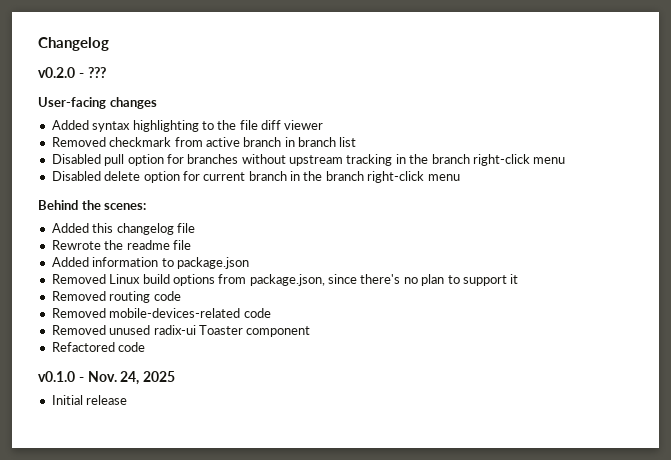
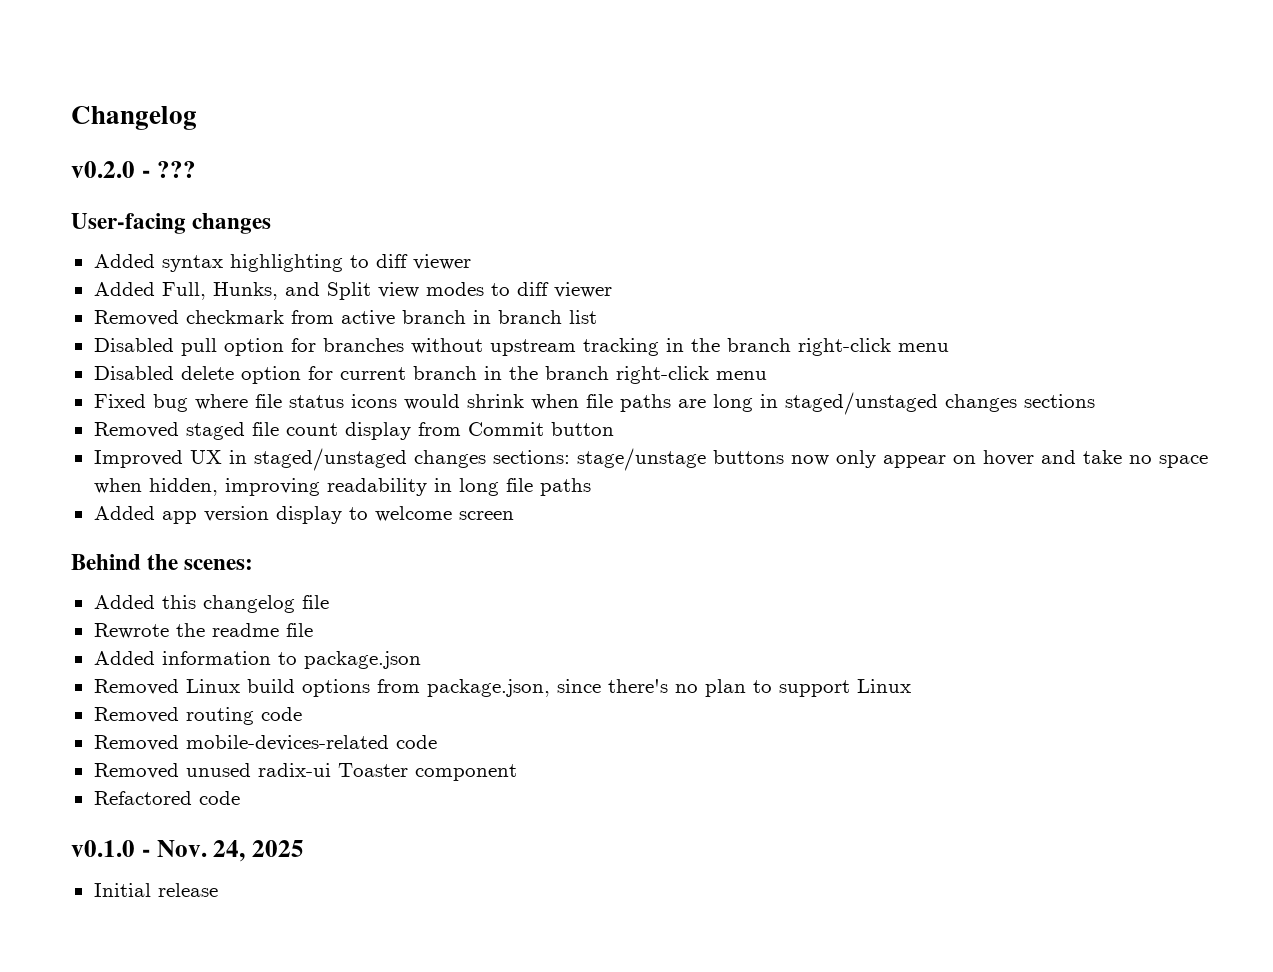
- Added syntax highlighting to the file diff viewer
+ Added syntax highlighting to diff viewer
+ Added Full, Hunks, and Split view modes to diff viewer
+ Fixed bug where file status icons would shrink when file paths are long in staged/unstaged changes sections
+ Removed staged file count display from Commit button
+ Improved UX in staged/unstaged changes sections: stage/unstage buttons now only appear on hover and take no space when hidden, improving readability in long file paths
+ Added app version display to welcome screen
- Removed Linux build options from package.json, since there's no plan to support it
+ Removed Linux build options from package.json, since there's no plan to support Linux

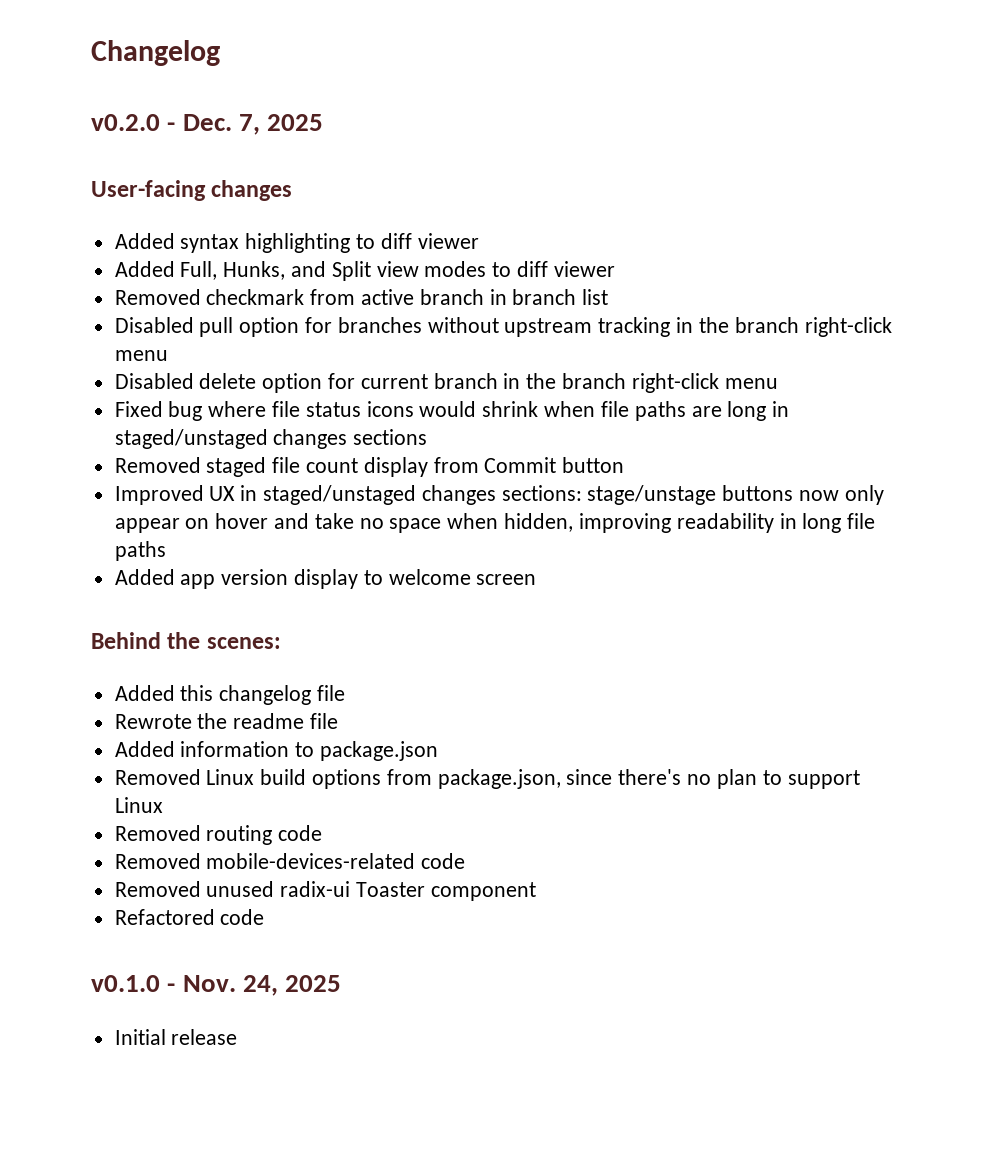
- v0.2.0 - ???
+ v0.2.0 - Dec. 7, 2025

